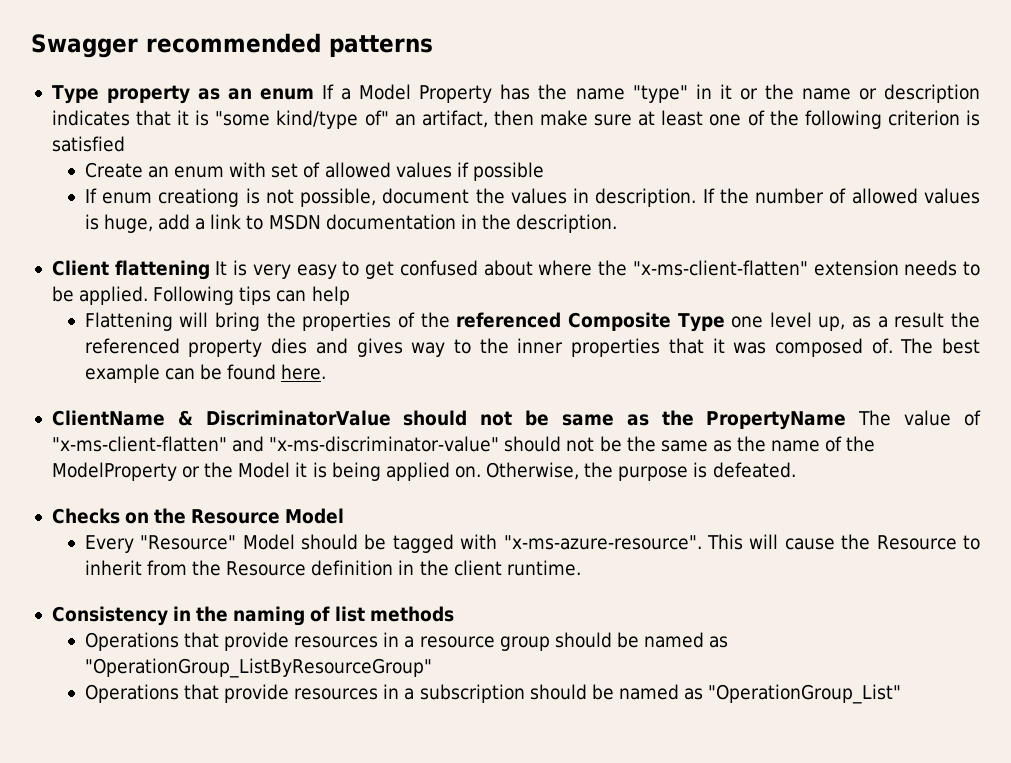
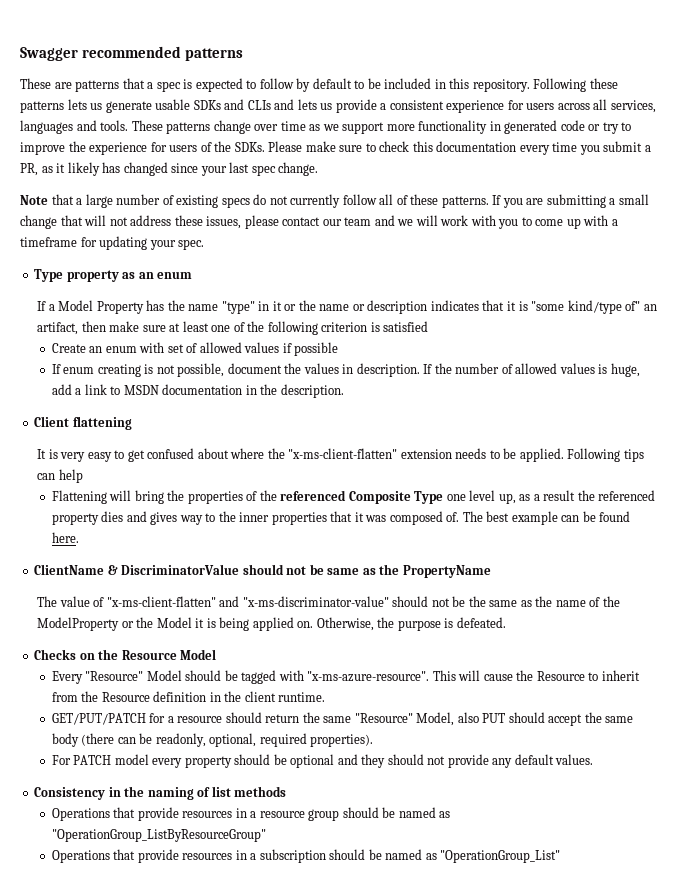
+ These are patterns that a spec is expected to follow by default to be included in this repository. Following these patterns lets us generate usable SDKs and CLIs and lets us provide a consistent experience for users across all services, languages and tools. These patterns change over time as we support more functionality in generated code or try to improve the experience for users of the SDKs. Please make sure to check this documentation every time you submit a PR, as it likely has changed since your last spec change.
+ Note that a large number of existing specs do not currently follow all of these patterns. If you are submitting a small change that will not address these issues, please contact our team and we will work with you to come up with a timeframe for updating your spec.
- Type property as an enum If a Model Property has the name "type" in it or the name or description indicates that it is "some kind/type of" an artifact, then make sure at least one of the following criterion is satisfied
+ Type property as an enum
+ If a Model Property has the name "type" in it or the name or description indicates that it is "some kind/type of" an artifact, then make sure at least one of the following criterion is satisfied
- If enum creationg is not possible, document the values in description.
+ If enum creating is not possible, document the values in description.
- Client flattening It is very easy to get confused about where the "x-ms-client-flatten" extension needs to be applied.
+ Client flattening
+ It is very easy to get confused about where the "x-ms-client-flatten" extension needs to be applied.
- ClientName & DiscriminatorValue should not be same as the PropertyName The value of "x-ms-client-flatten" and "x-ms-discriminator-value" should not be the same as the name of the ModelProperty or the Model it is being applied on.
+ ClientName & DiscriminatorValue should not be same as the PropertyName
+ The value of "x-ms-client-flatten" and "x-ms-discriminator-value" should not be the same as the name of the ModelProperty or the Model it is being applied on.
+ GET/PUT/PATCH for a resource should return the same "Resource" Model, also PUT should accept the same body (there can be readonly, optional, required properties).
+ For PATCH model every property should be optional and they should not provide any default values.

